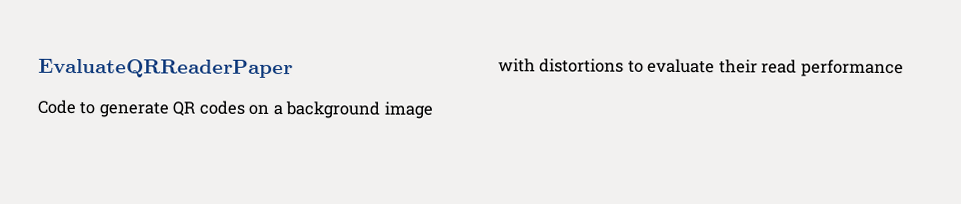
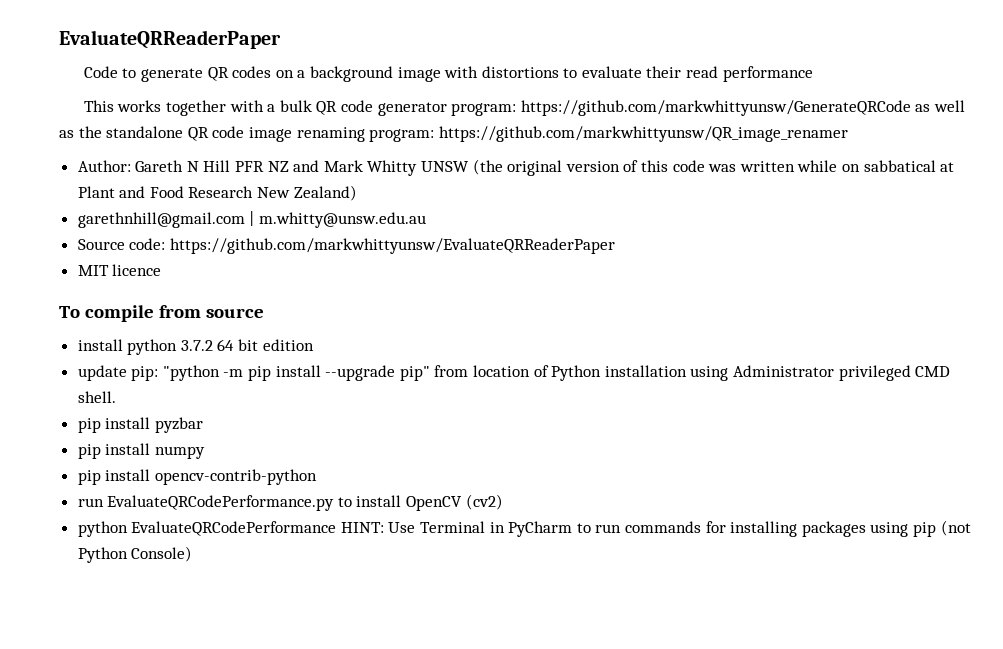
+ This works together with a bulk QR code generator program: https://github.com/markwhittyunsw/GenerateQRCode as well as the standalone QR code image renaming program: https://github.com/markwhittyunsw/QR_image_renamer
+ Author: Gareth N Hill PFR NZ and Mark Whitty UNSW (the original version of this code was written while on sabbatical at Plant and Food Research New Zealand)
+ garethnhill@gmail.com | m.whitty@unsw.edu.au
+ Source code: https://github.com/markwhittyunsw/EvaluateQRReaderPaper
+ MIT licence
+ To compile from source
+ install python 3.7.2 64 bit edition
+ update pip: "python -m pip install --upgrade pip" from location of Python installation using Administrator privileged CMD shell.
+ pip install pyzbar
+ pip install numpy
+ pip install opencv-contrib-python
+ run EvaluateQRCodePerformance.py to install OpenCV (cv2)
+ python EvaluateQRCodePerformance HINT: Use Terminal in PyCharm to run commands for installing packages using pip (not Python Console)

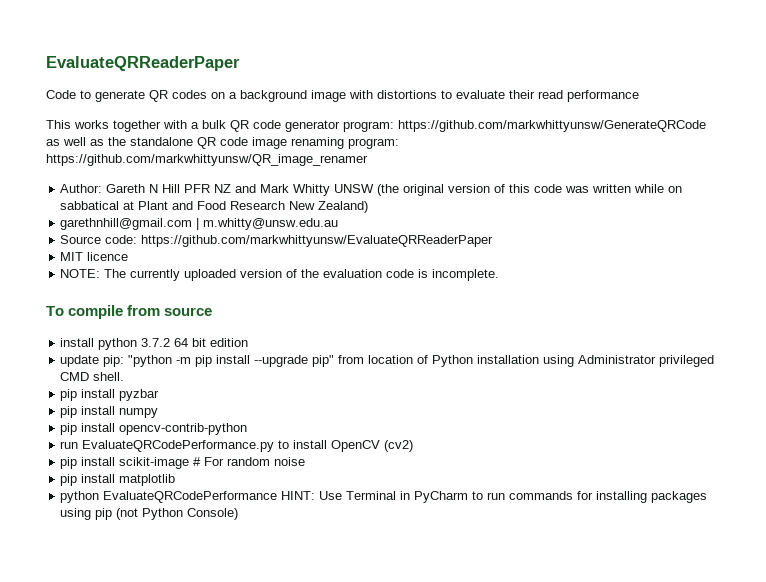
+ NOTE: The currently uploaded version of the evaluation code is incomplete.
+ pip install scikit-image # For random noise
+ pip install matplotlib

